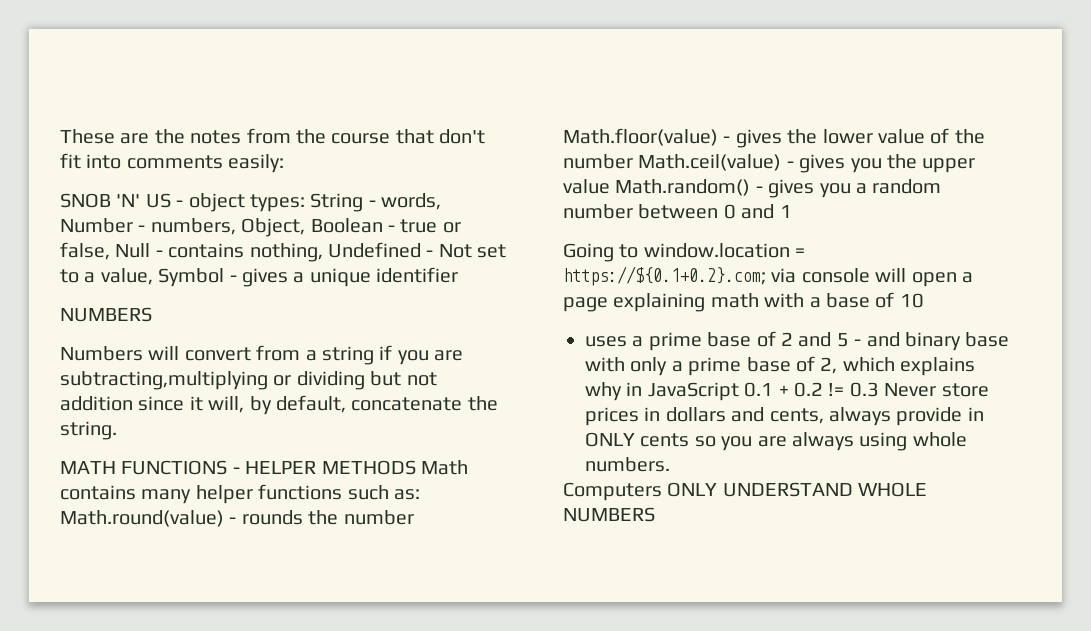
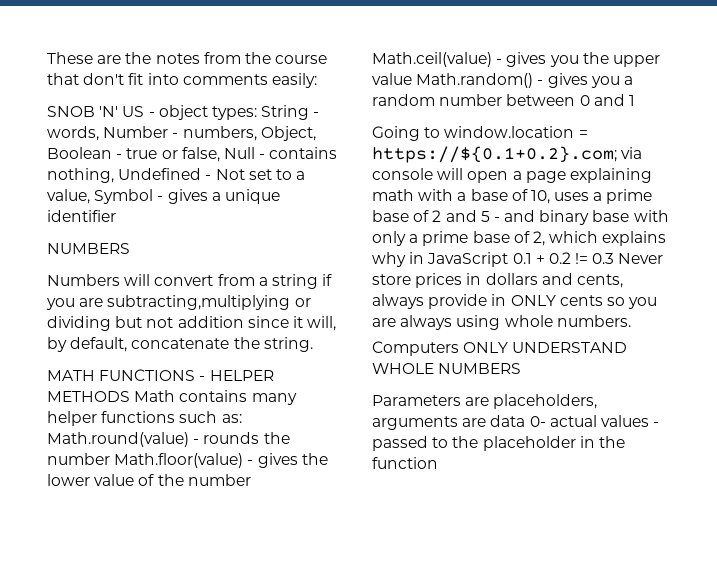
- via console will open a page explaining math with a base of 10
- uses a prime base of 2 and 5 - and binary base with only a prime base of 2, which explains why in JavaScript 0.1 + 0.2 != 0.3 Never store prices in dollars and cents, always provide in ONLY cents so you are always using whole numbers.
+ via console will open a page explaining math with a base of 10, uses a prime base of 2 and 5 - and binary base with only a prime base of 2, which explains why in JavaScript 0.1 + 0.2 != 0.3 Never store prices in dollars and cents, always provide in ONLY cents so you are always using whole numbers.
+ Parameters are placeholders, arguments are data 0- actual values - passed to the placeholder in the function

